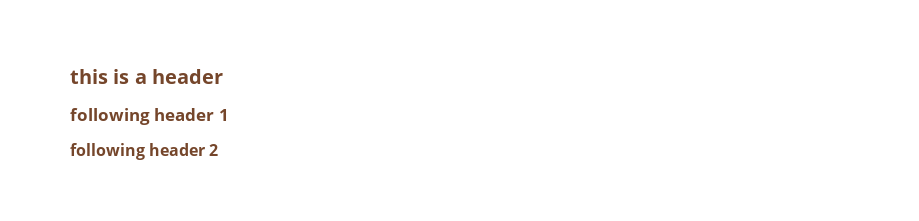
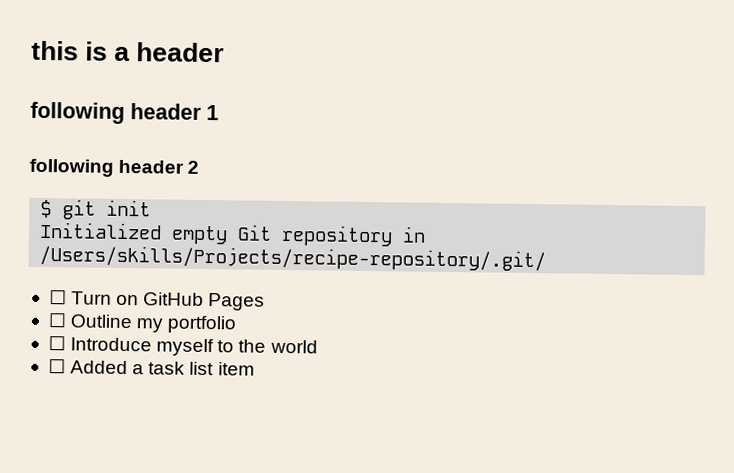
+ $ git init
+ Initialized empty Git repository in /Users/skills/Projects/recipe-repository/.git/
+ ☐ Turn on GitHub Pages
+ ☐ Outline my portfolio
+ ☐ Introduce myself to the world
+ ☐ Added a task list item

